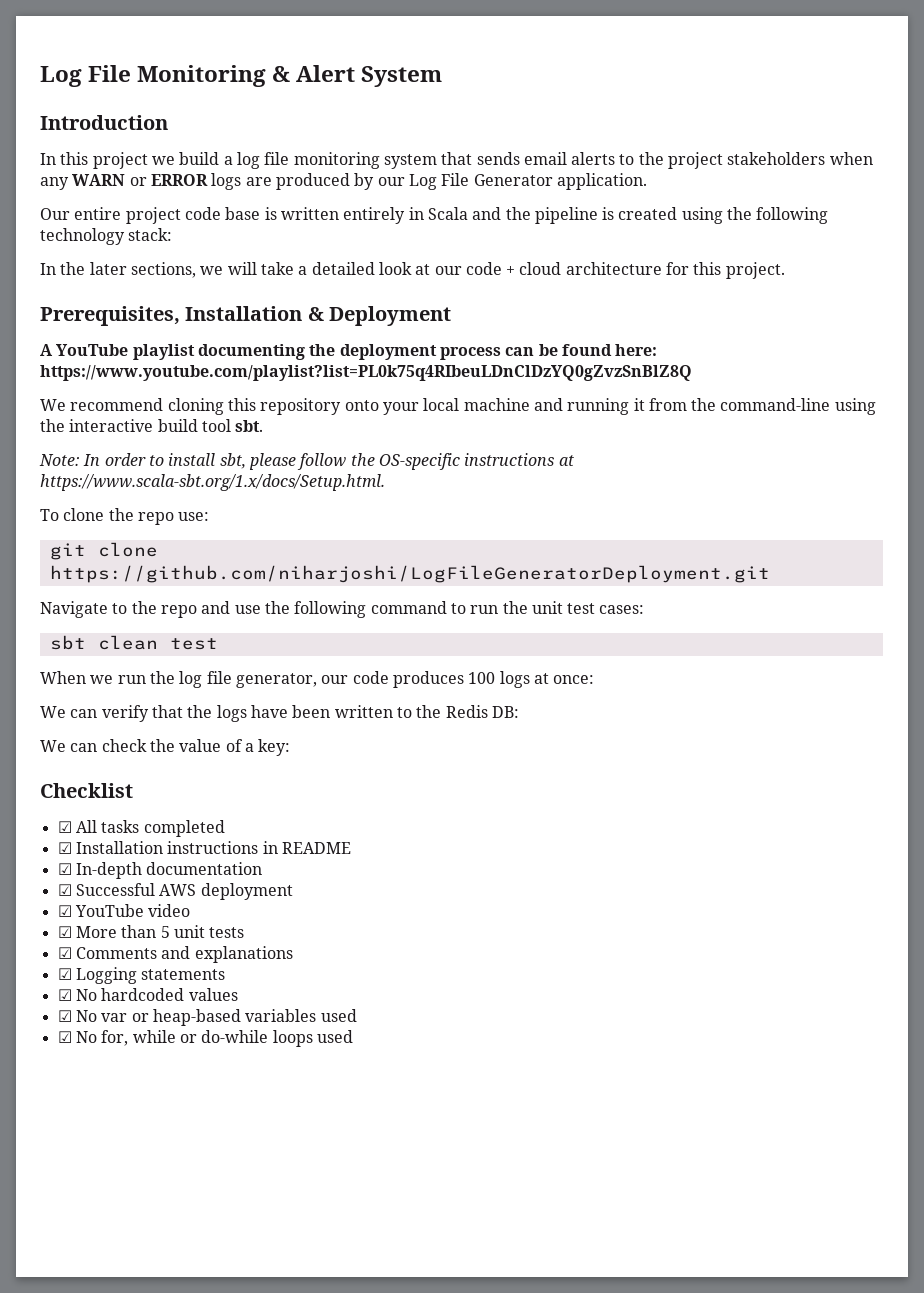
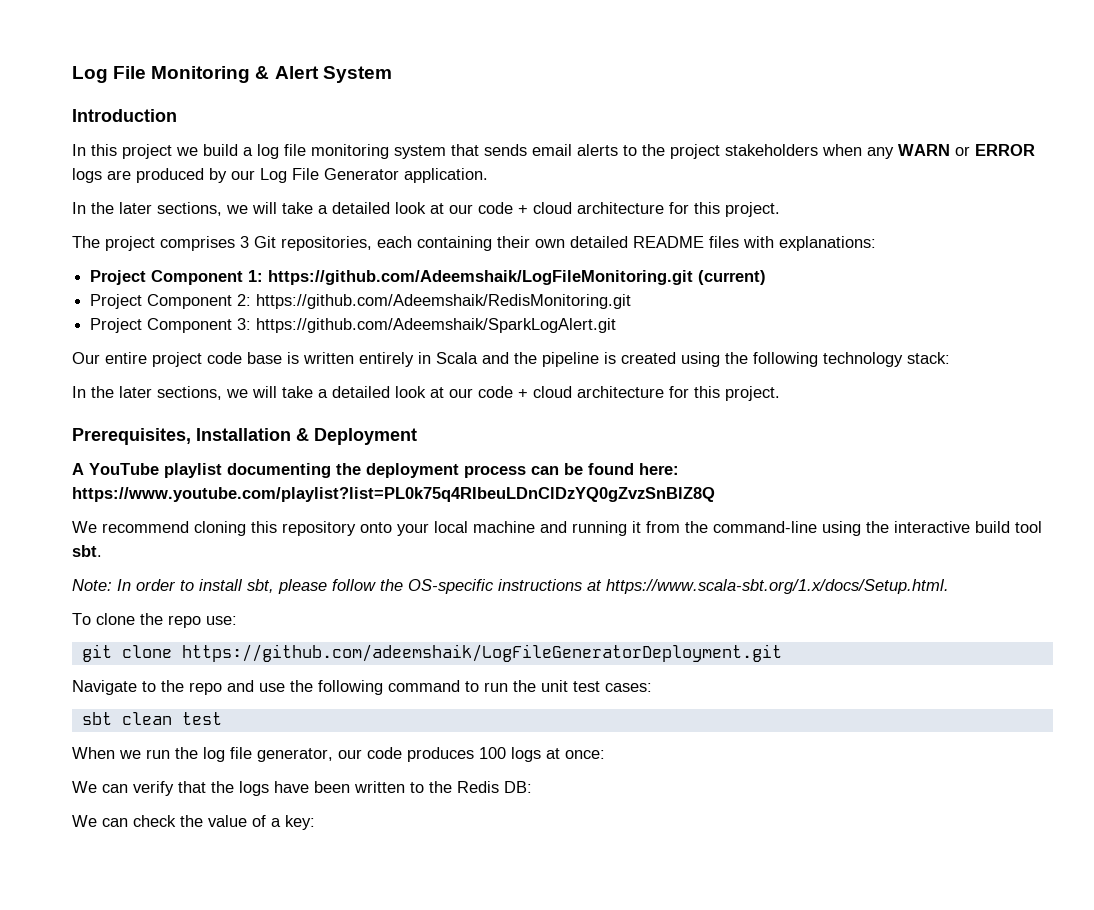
  In this project we build a log file monitoring system that sends email alerts to the project stakeholders when any WARN or ERROR logs are produced by our Log File Generator application.
+ In the later sections, we will take a detailed look at our code + cloud architecture for this project.
+ The project comprises 3 Git repositories, each containing their own detailed README files with explanations:
+ Project Component 1: https://github.com/Adeemshaik/LogFileMonitoring.git (current)
+ Project Component 2: https://github.com/Adeemshaik/RedisMonitoring.git
+ Project Component 3: https://github.com/Adeemshaik/SparkLogAlert.git
- git clone https://github.com/niharjoshi/LogFileGeneratorDeployment.git
+ git clone https://github.com/adeemshaik/LogFileGeneratorDeployment.git
- Checklist
- ☑ All tasks completed
- ☑ Installation instructions in README
- ☑ In-depth documentation
- ☑ Successful AWS deployment
- ☑ YouTube video
- ☑ More than 5 unit tests
- ☑ Comments and explanations
- ☑ Logging statements
- ☑ No hardcoded values
- ☑ No var or heap-based variables used
- ☑ No for, while or do-while loops used

